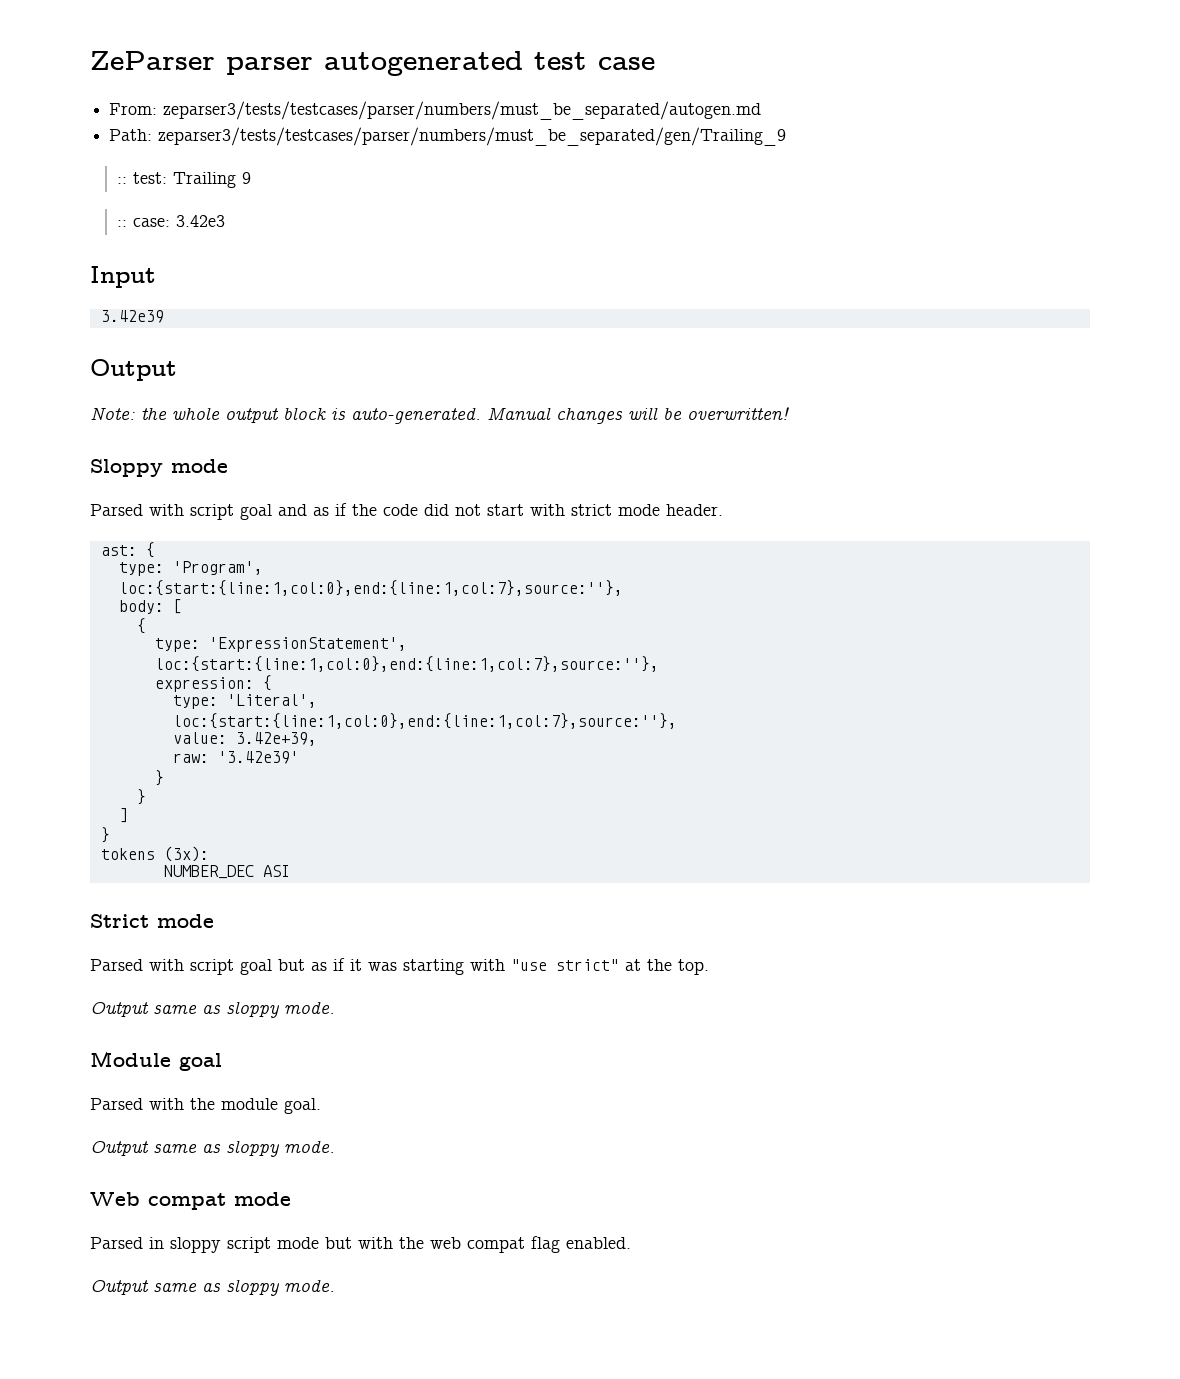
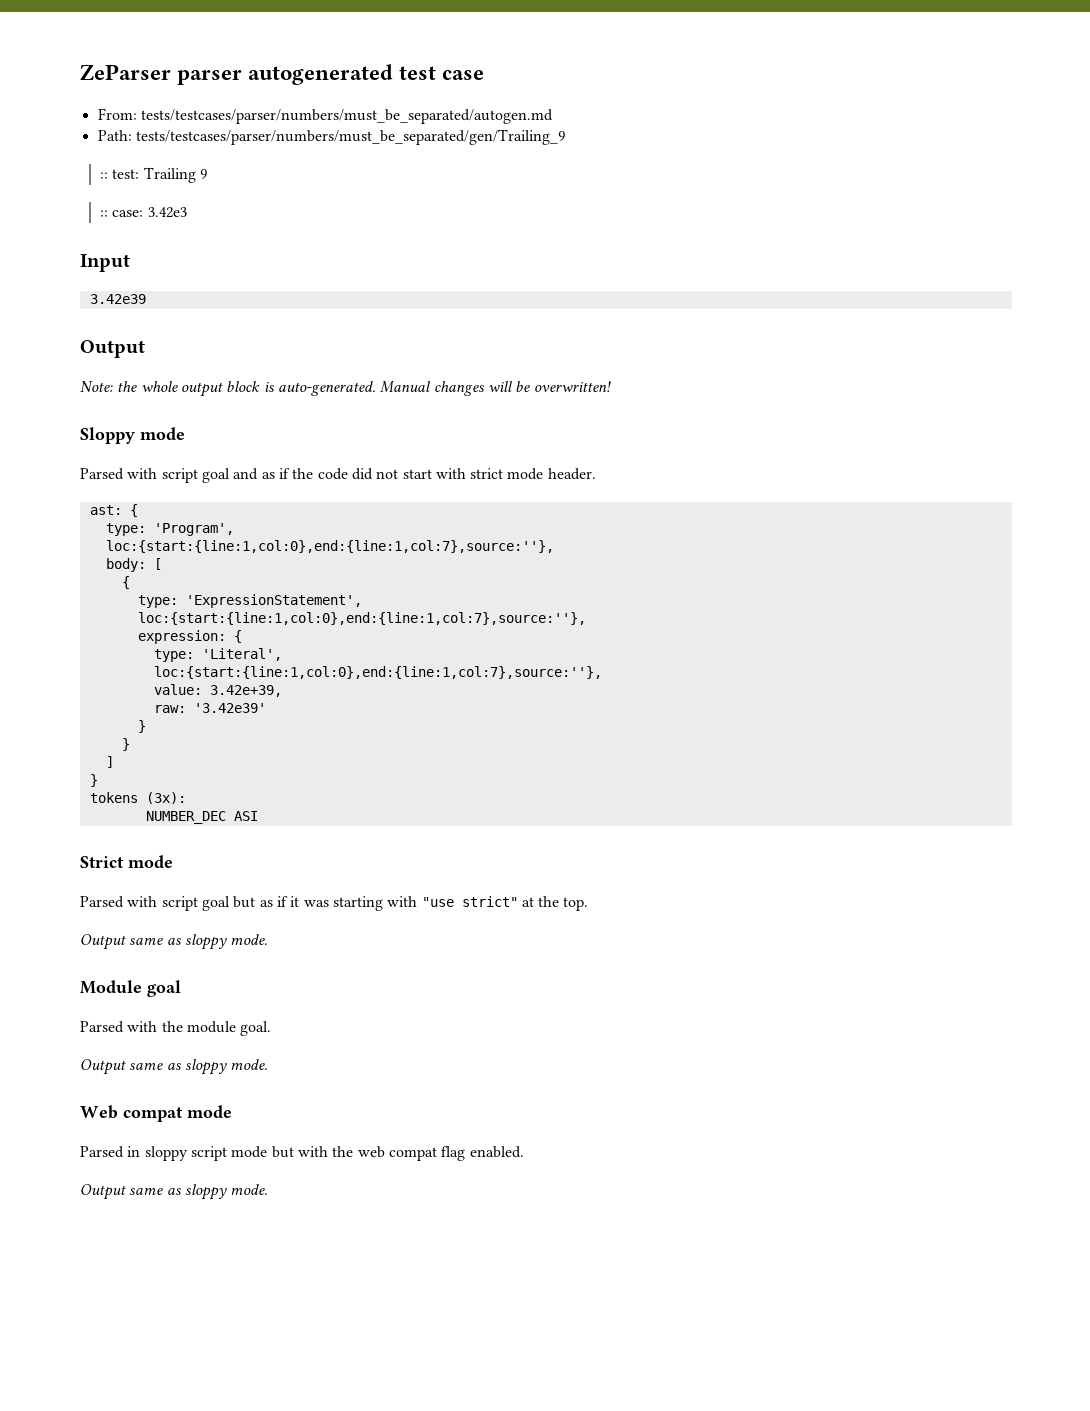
- From: zeparser3/tests/testcases/parser/numbers/must_be_separated/autogen.md
+ From: tests/testcases/parser/numbers/must_be_separated/autogen.md
- Path: zeparser3/tests/testcases/parser/numbers/must_be_separated/gen/Trailing_9
+ Path: tests/testcases/parser/numbers/must_be_separated/gen/Trailing_9

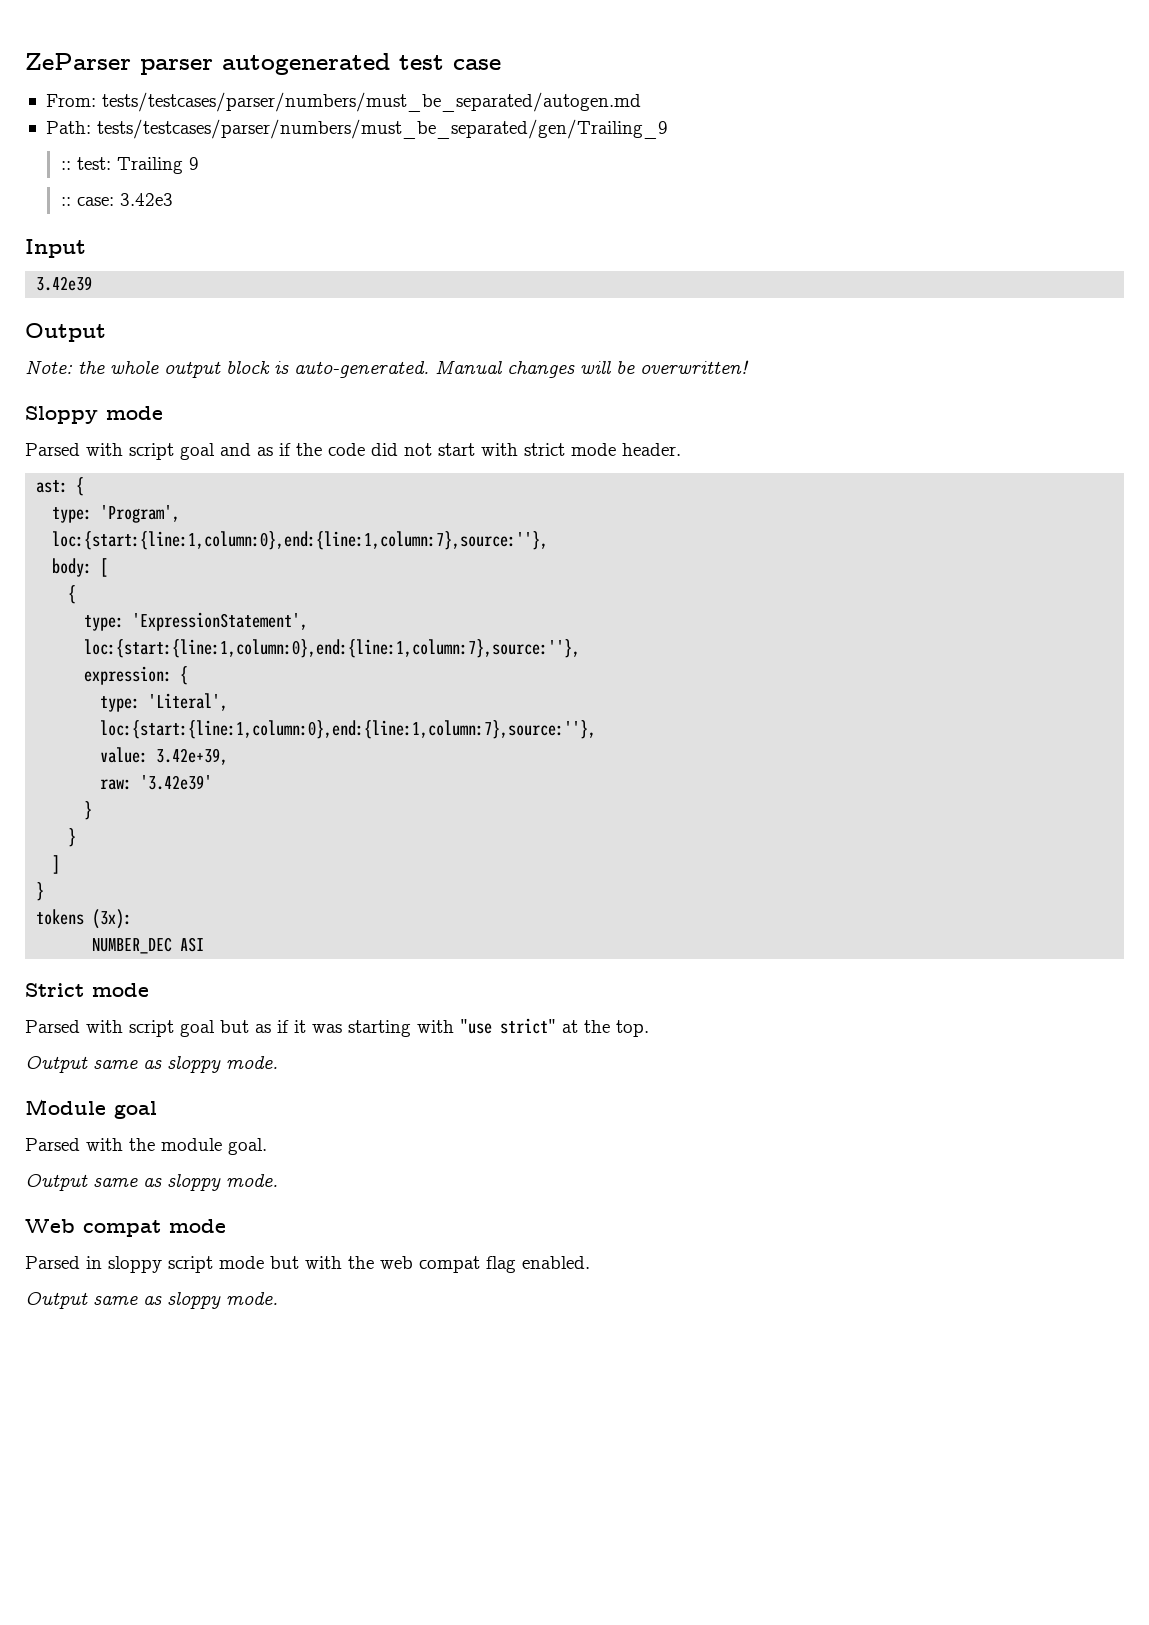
  type: 'Program',
- loc:{start:{line:1,col:0},end:{line:1,col:7},source:''},
+ loc:{start:{line:1,column:0},end:{line:1,column:7},source:''},
  type: 'ExpressionStatement',
- loc:{start:{line:1,col:0},end:{line:1,col:7},source:''},
+ loc:{start:{line:1,column:0},end:{line:1,column:7},source:''},
  type: 'Literal',
- loc:{start:{line:1,col:0},end:{line:1,col:7},source:''},
+ loc:{start:{line:1,column:0},end:{line:1,column:7},source:''},

